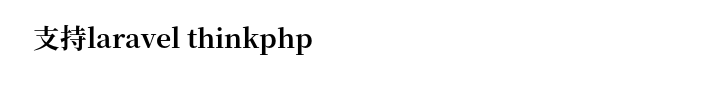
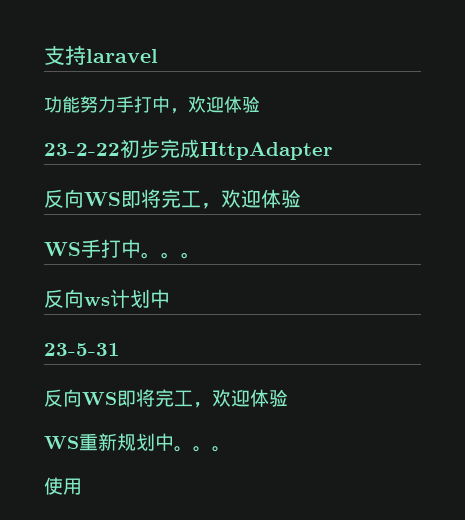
- 支持laravel thinkphp
+ 支持laravel
+ 功能努力手打中，欢迎体验
+ 23-2-22初步完成HttpAdapter
+ 反向WS即将完工，欢迎体验
+ WS手打中。。。
+ 反向ws计划中
+ 23-5-31
+ 反向WS即将完工，欢迎体验
+ WS重新规划中。。。
+ 使用

